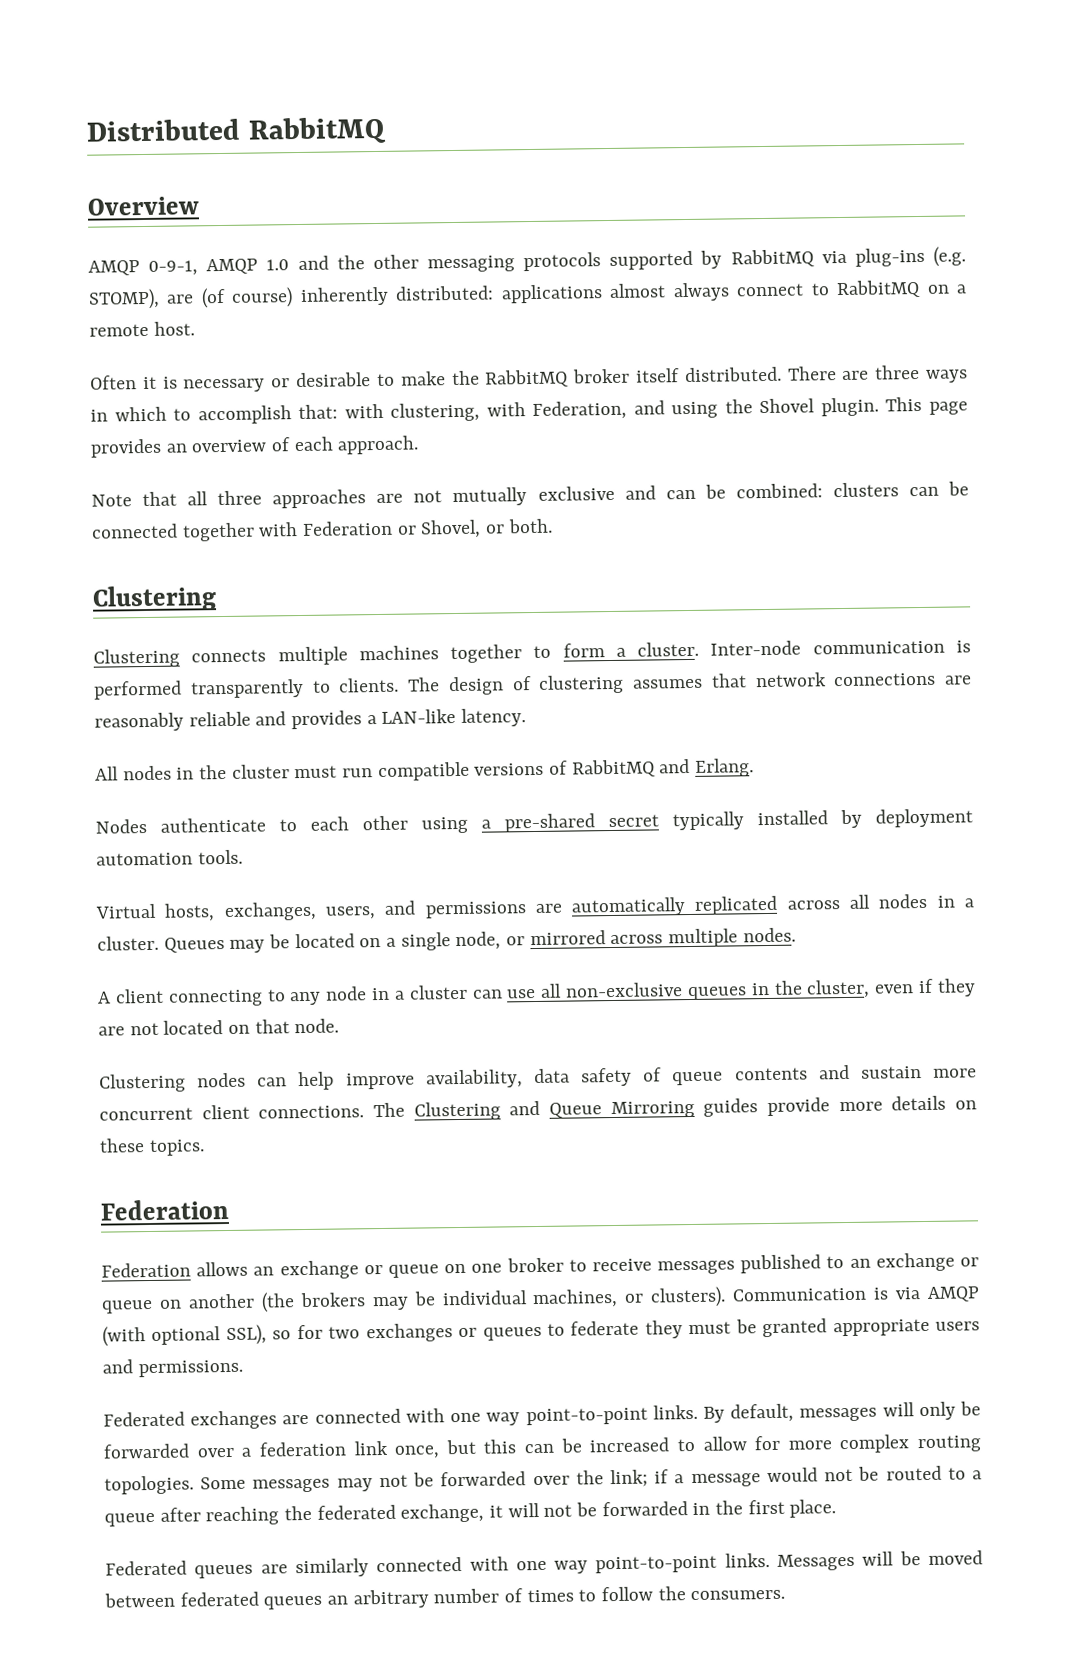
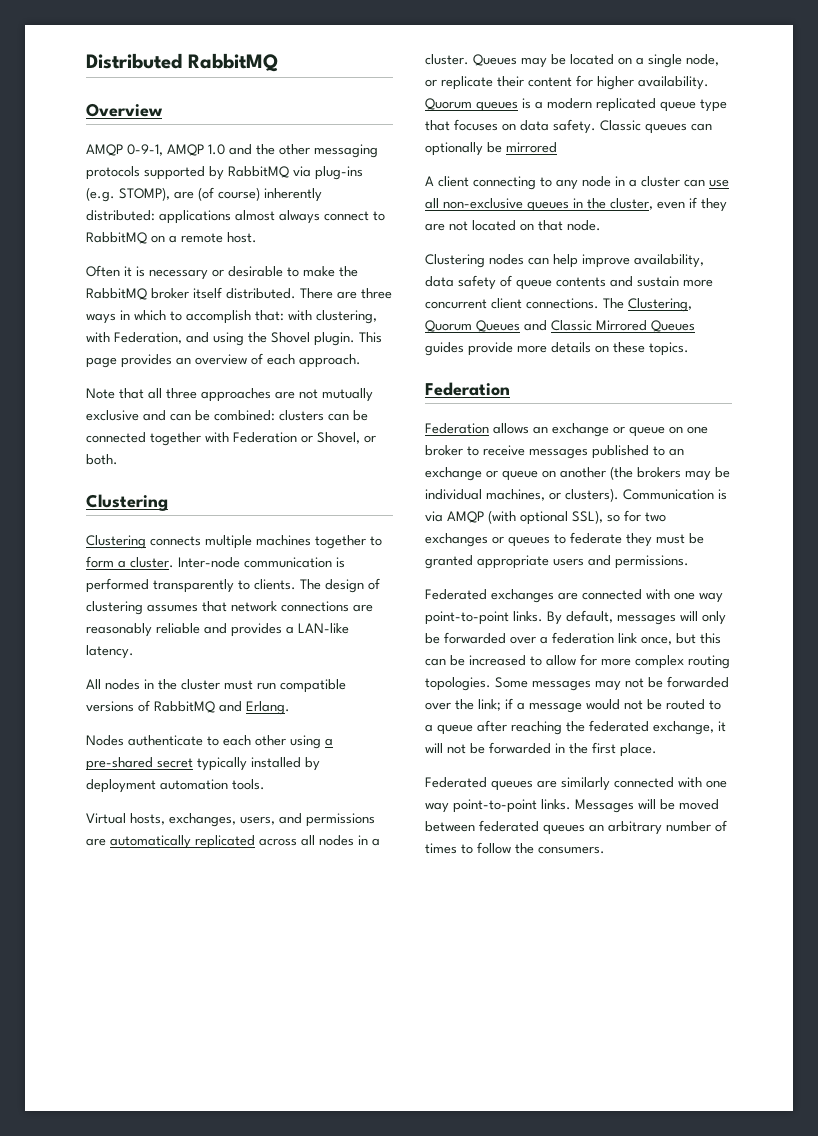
- Queues may be located on a single node, or mirrored across multiple nodes.
+ Queues may be located on a single node, or replicate their content for higher availability. Quorum queues is a modern replicated queue type that focuses on data safety. Classic queues can optionally be mirrored
- The Clustering and Queue Mirroring guides provide more details on these topics.
+ The Clustering, Quorum Queues and Classic Mirrored Queues guides provide more details on these topics.

